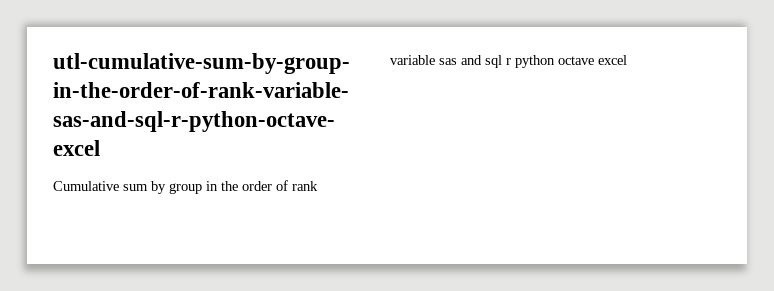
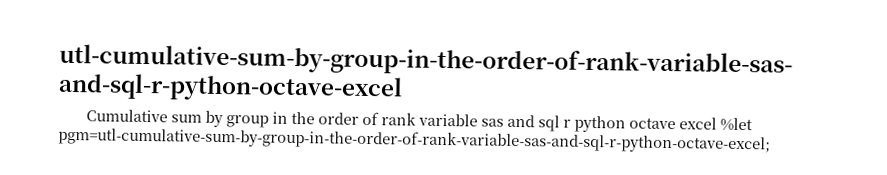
- Cumulative sum by group in the order of rank variable sas and sql r python octave excel
+ Cumulative sum by group in the order of rank variable sas and sql r python octave excel %let pgm=utl-cumulative-sum-by-group-in-the-order-of-rank-variable-sas-and-sql-r-python-octave-excel;

